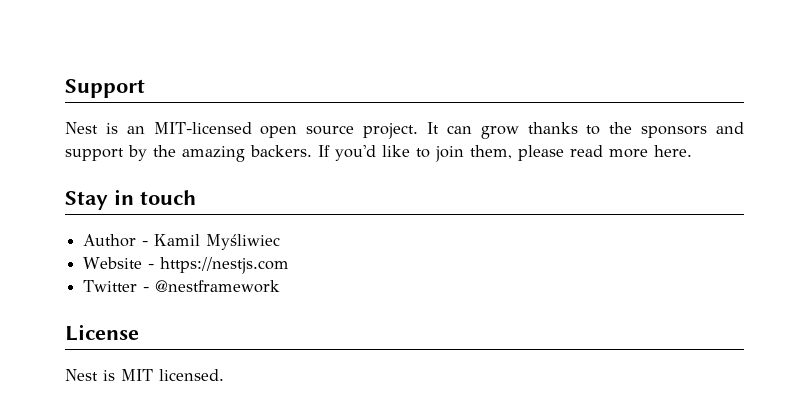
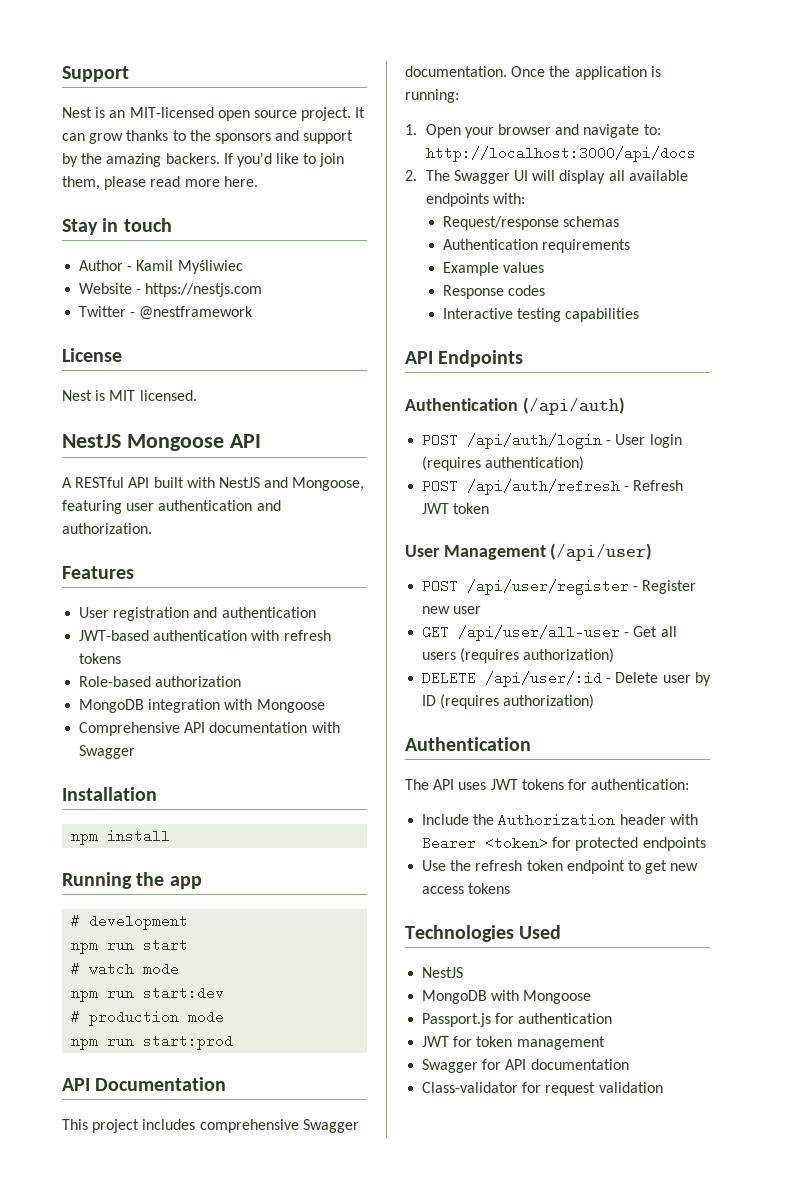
+ NestJS Mongoose API
+ A RESTful API built with NestJS and Mongoose, featuring user authentication and authorization.
+ Features
+ User registration and authentication
+ JWT-based authentication with refresh tokens
+ Role-based authorization
+ MongoDB integration with Mongoose
+ Comprehensive API documentation with Swagger
+ Installation
+ npm install
+ Running the app
+ # development
+ npm run start
+ # watch mode
+ npm run start:dev
+ # production mode
+ npm run start:prod
+ API Documentation
+ This project includes comprehensive Swagger documentation. Once the application is running:
+ 1. Open your browser and navigate to: http://localhost:3000/api/docs
+ 2. The Swagger UI will display all available endpoints with:
+ Request/response schemas
+ Authentication requirements
+ Example values
+ Response codes
+ Interactive testing capabilities
+ API Endpoints
+ Authentication (/api/auth)
+ POST /api/auth/login - User login (requires authentication)
+ POST /api/auth/refresh - Refresh JWT token
+ User Management (/api/user)
+ POST /api/user/register - Register new user
+ GET /api/user/all-user - Get all users (requires authorization)
+ DELETE /api/user/:id - Delete user by ID (requires authorization)
+ Authentication
+ The API uses JWT tokens for authentication:
+ Include the Authorization header with Bearer <token> for protected endpoints
+ Use the refresh token endpoint to get new access tokens
+ Technologies Used
+ NestJS
+ MongoDB with Mongoose
+ Passport.js for authentication
+ JWT for token management
+ Swagger for API documentation
+ Class-validator for request validation

